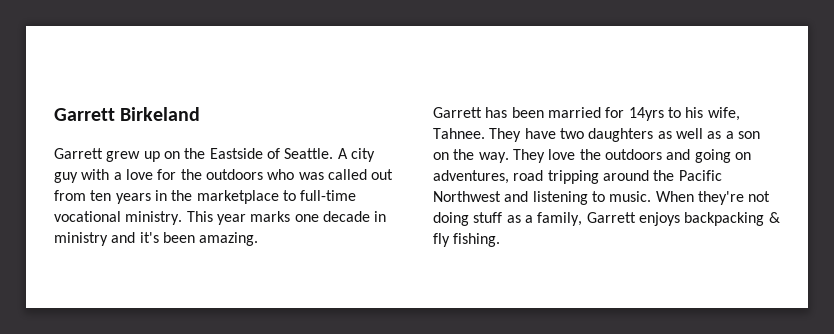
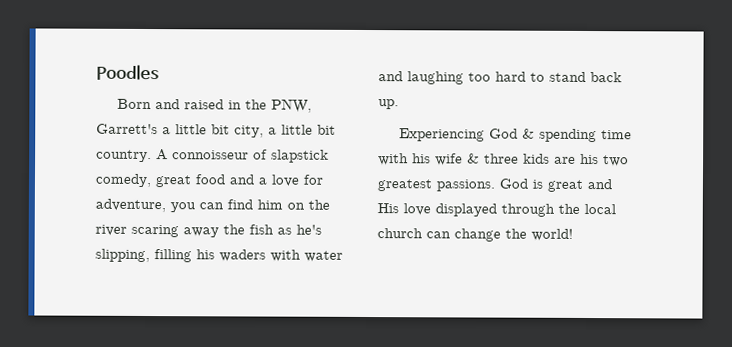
- Garrett Birkeland
- Garrett grew up on the Eastside of Seattle. A city guy with a love for the outdoors who was called out from ten years in the marketplace to full-time vocational ministry. This year marks one decade in ministry and it's been amazing.
- Garrett has been married for 14yrs to his wife, Tahnee. They have two daughters as well as a son on the way. They love the outdoors and going on adventures, road tripping around the Pacific Northwest and listening to music. When they're not doing stuff as a family, Garrett enjoys backpacking & fly fishing.
+ Poodles
+ Born and raised in the PNW, Garrett's a little bit city, a little bit country. A connoisseur of slapstick comedy, great food and a love for adventure, you can find him on the river scaring away the fish as he's slipping, filling his waders with water and laughing too hard to stand back up.
+ Experiencing God & spending time with his wife & three kids are his two greatest passions. God is great and His love displayed through the local church can change the world!

